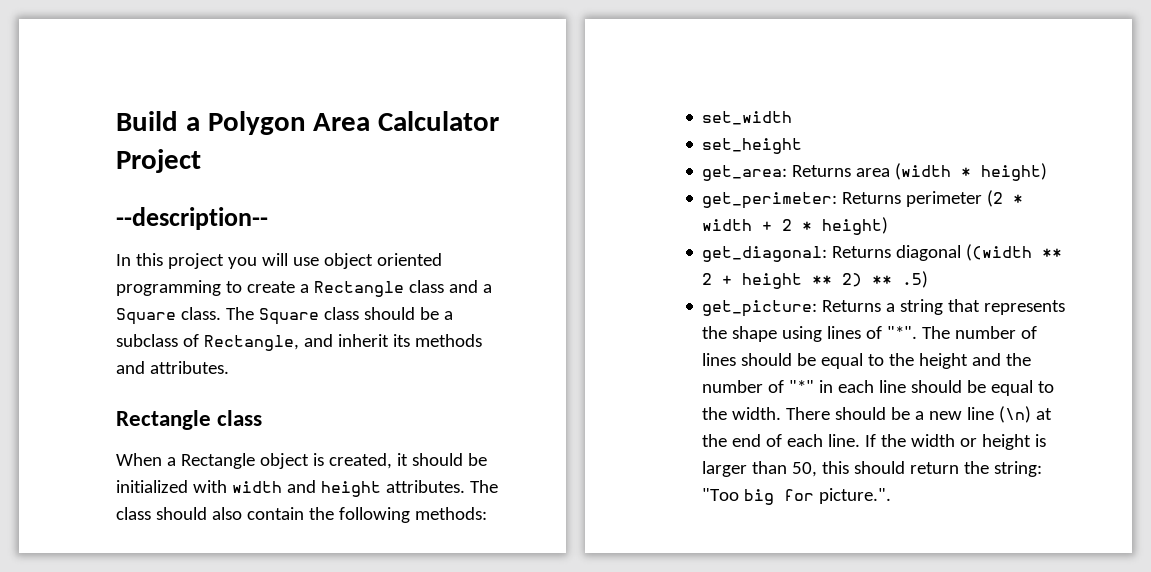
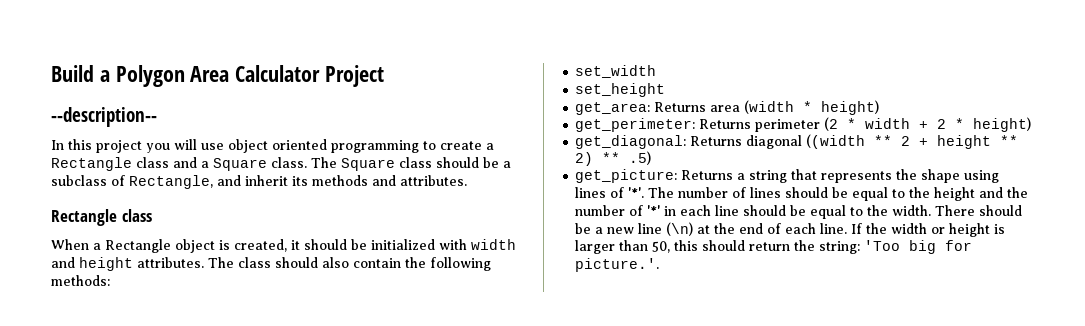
- get_picture: Returns a string that represents the shape using lines of "*".
+ get_picture: Returns a string that represents the shape using lines of '*'.
- The number of lines should be equal to the height and the number of "*" in each line should be equal to the width.
+ The number of lines should be equal to the height and the number of '*' in each line should be equal to the width.
- If the width or height is larger than 50, this should return the string: "Too big for picture.".
+ If the width or height is larger than 50, this should return the string: 'Too big for picture.'.

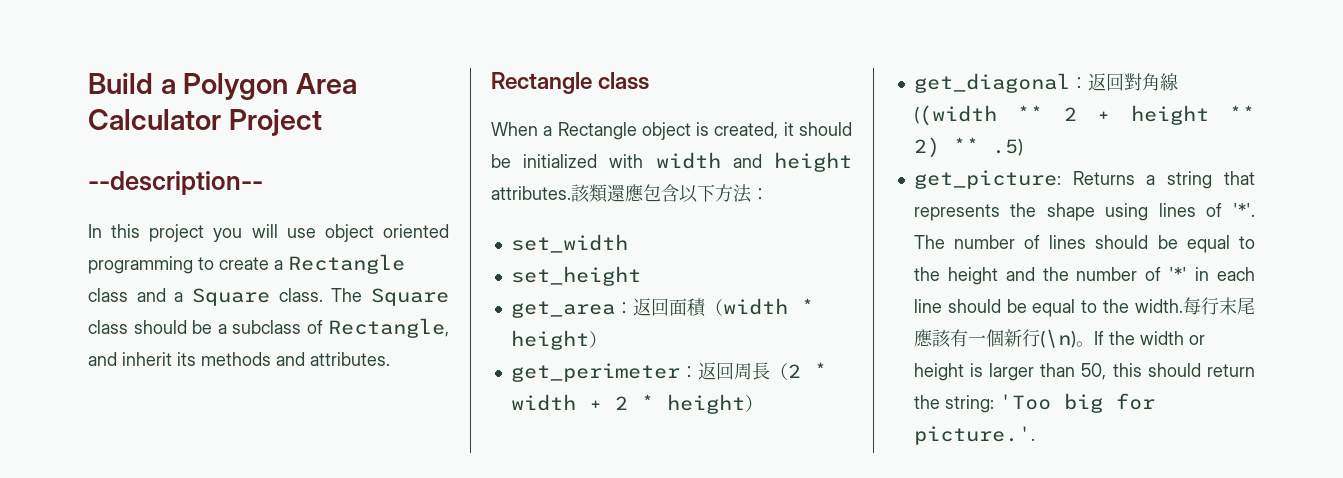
- The class should also contain the following methods:
+ 該類還應包含以下方法：
  set_width
  set_height
- get_area: Returns area (width * height)
- get_perimeter: Returns perimeter (2 * width + 2 * height)
- get_diagonal: Returns diagonal ((width ** 2 + height ** 2) ** .5)
+ get_area：返回面積（width * height）
+ get_perimeter：返回周長（2 * width + 2 * height）
+ get_diagonal：返回對角線((width ** 2 + height ** 2) ** .5)
- There should be a new line (\n) at the end of each line.
+ 每行末尾應該有一個新行(\n)。

